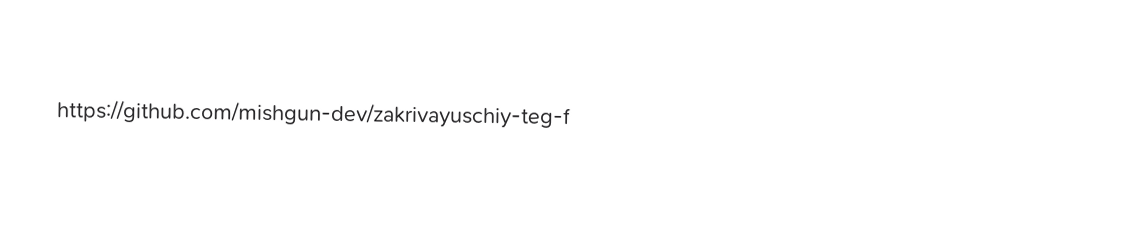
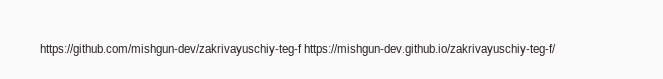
- https://github.com/mishgun-dev/zakrivayuschiy-teg-f
+ https://github.com/mishgun-dev/zakrivayuschiy-teg-f https://mishgun-dev.github.io/zakrivayuschiy-teg-f/

